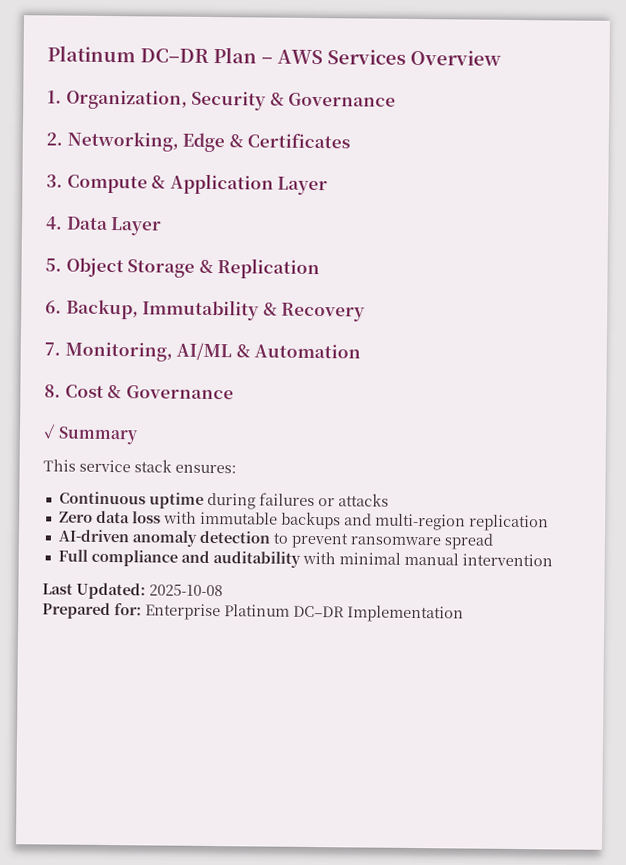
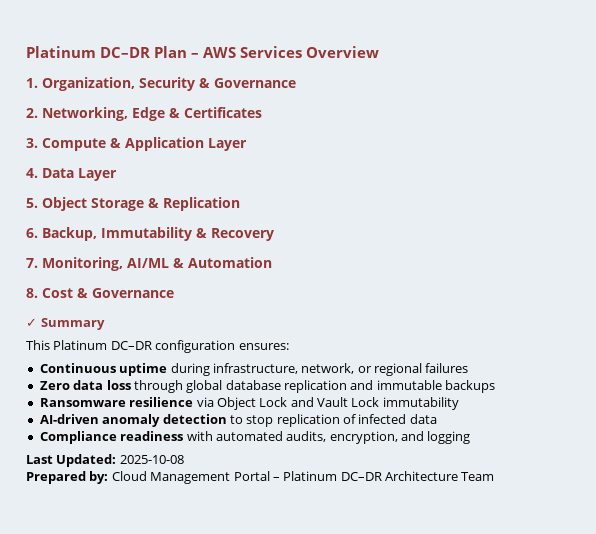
- This service stack ensures:
+ This Platinum DC–DR configuration ensures:
- Continuous uptime during failures or attacks
+ Continuous uptime during infrastructure, network, or regional failures
- Zero data loss with immutable backups and multi-region replication
- AI-driven anomaly detection to prevent ransomware spread
- Full compliance and auditability with minimal manual intervention
+ Zero data loss through global database replication and immutable backups
+ Ransomware resilience via Object Lock and Vault Lock immutability
+ AI-driven anomaly detection to stop replication of infected data
+ Compliance readiness with automated audits, encryption, and logging
  Last Updated: 2025-10-08
- Prepared for: Enterprise Platinum DC–DR Implementation
+ Prepared by: Cloud Management Portal – Platinum DC–DR Architecture Team

